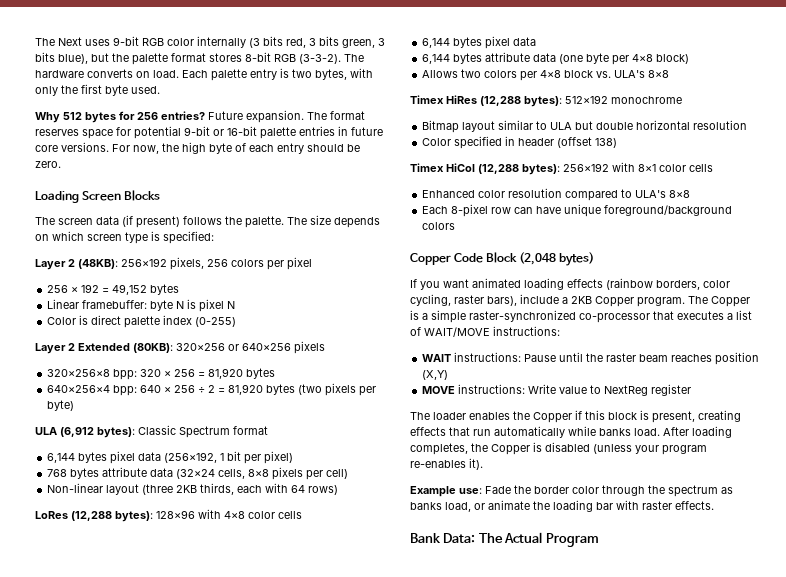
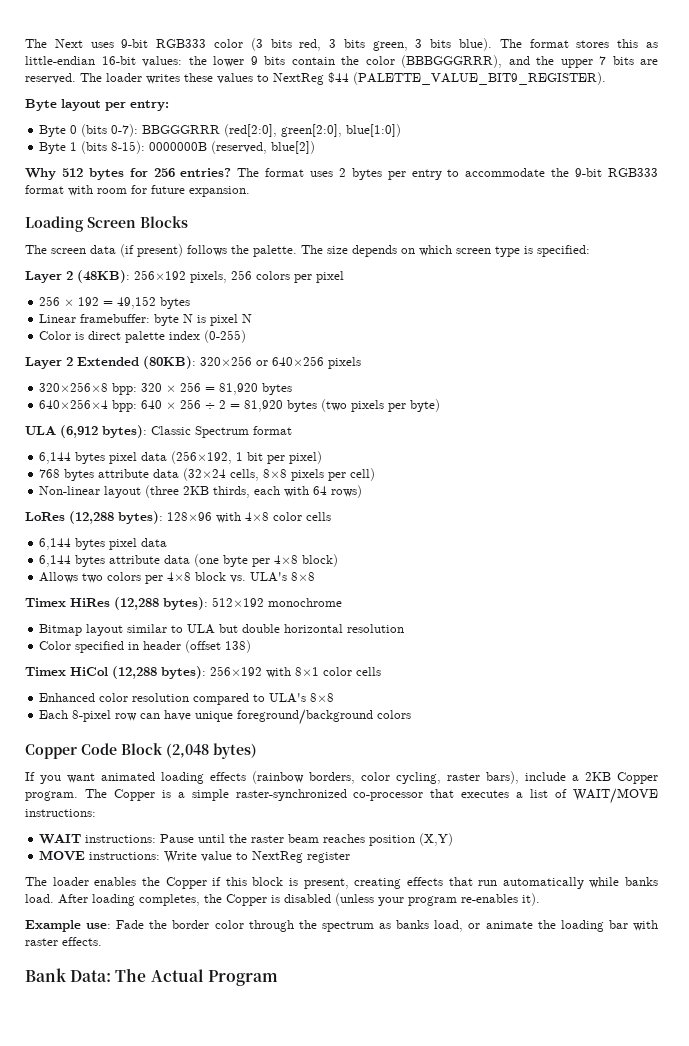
- The Next uses 9-bit RGB color internally (3 bits red, 3 bits green, 3 bits blue), but the palette format stores 8-bit RGB (3-3-2). The hardware converts on load. Each palette entry is two bytes, with only the first byte used.
+ The Next uses 9-bit RGB333 color (3 bits red, 3 bits green, 3 bits blue). The format stores this as little-endian 16-bit values: the lower 9 bits contain the color (BBBGGGRRR), and the upper 7 bits are reserved. The loader writes these values to NextReg $44 (PALETTE_VALUE_BIT9_REGISTER).
+ Byte layout per entry:
+ Byte 0 (bits 0-7): BBGGGRRR (red[2:0], green[2:0], blue[1:0])
+ Byte 1 (bits 8-15): 0000000B (reserved, blue[2])
- Future expansion. The format reserves space for potential 9-bit or 16-bit palette entries in future core versions. For now, the high byte of each entry should be zero.
+ The format uses 2 bytes per entry to accommodate the 9-bit RGB333 format with room for future expansion.

